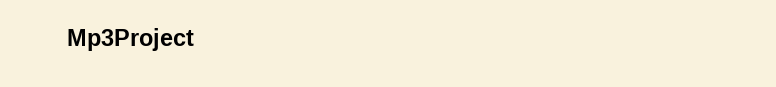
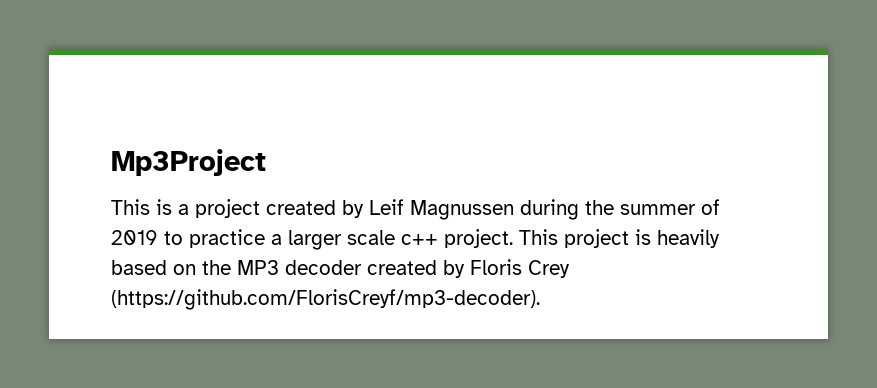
+ This is a project created by Leif Magnussen during the summer of 2019 to practice a larger scale c++ project. This project is heavily based on the MP3 decoder created by Floris Crey (https://github.com/FlorisCreyf/mp3-decoder).

